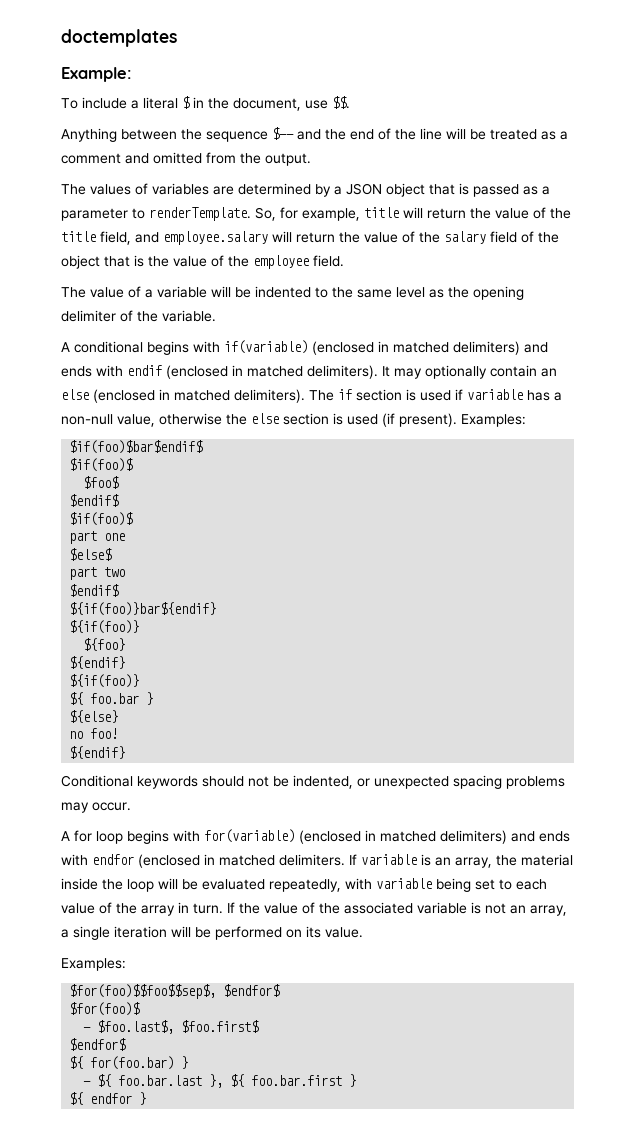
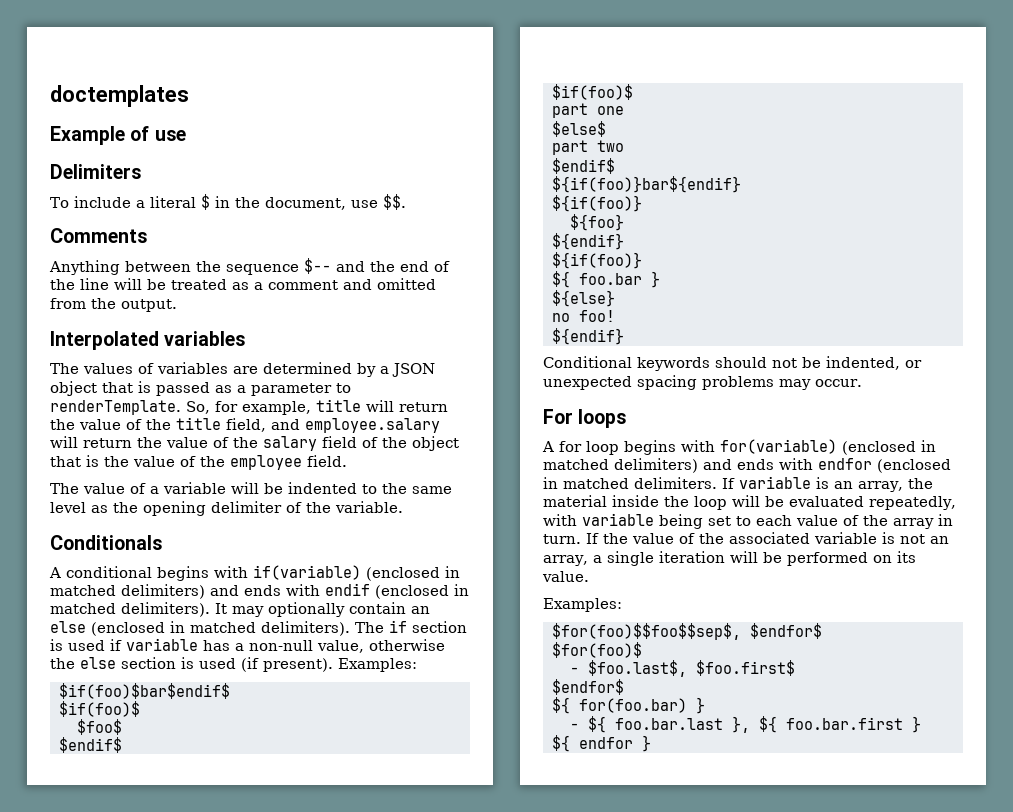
- Example:
+ Example of use
+ Delimiters
+ Comments
+ Interpolated variables
+ Conditionals
+ For loops

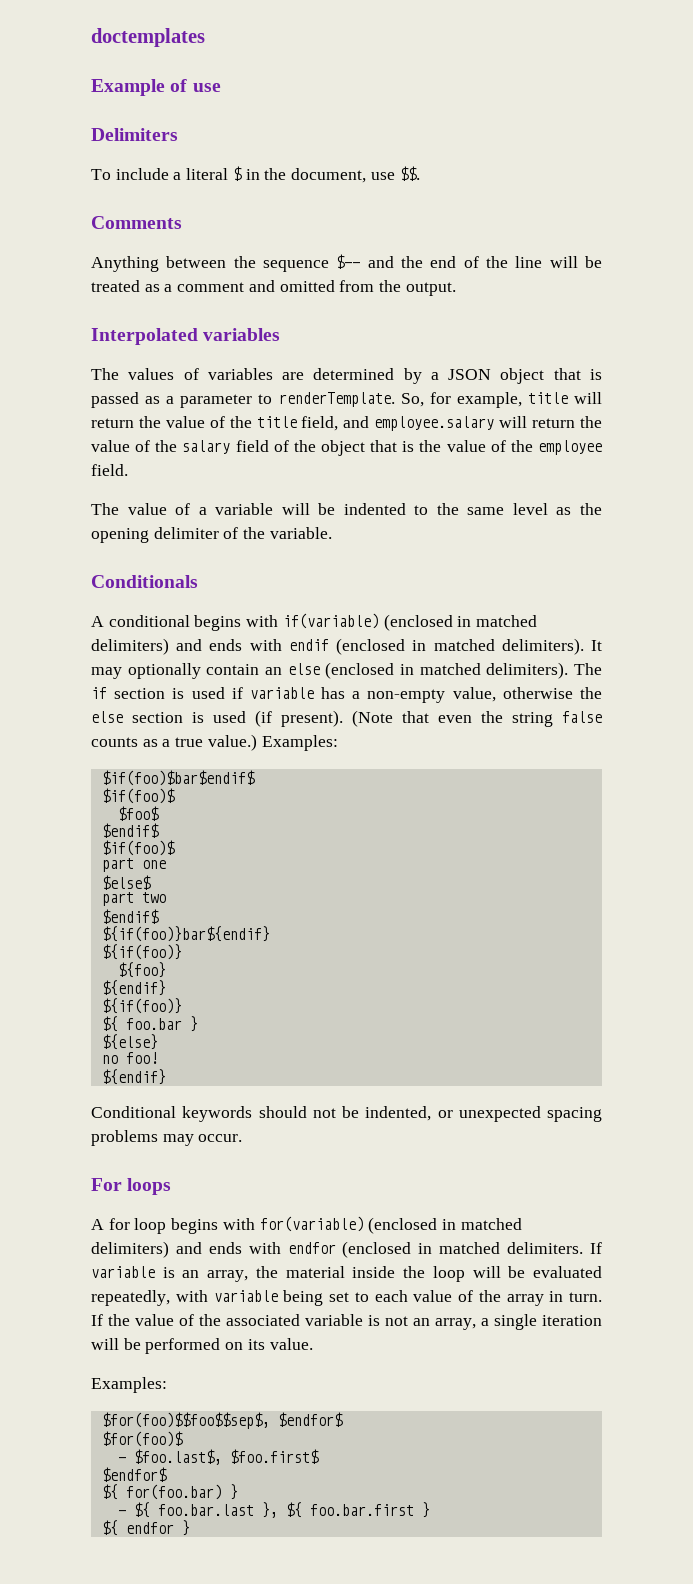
- The if section is used if variable has a non-null value, otherwise the else section is used (if present).
+ The if section is used if variable has a non-empty value, otherwise the else section is used (if present).
+ (Note that even the string false counts as a true value.)

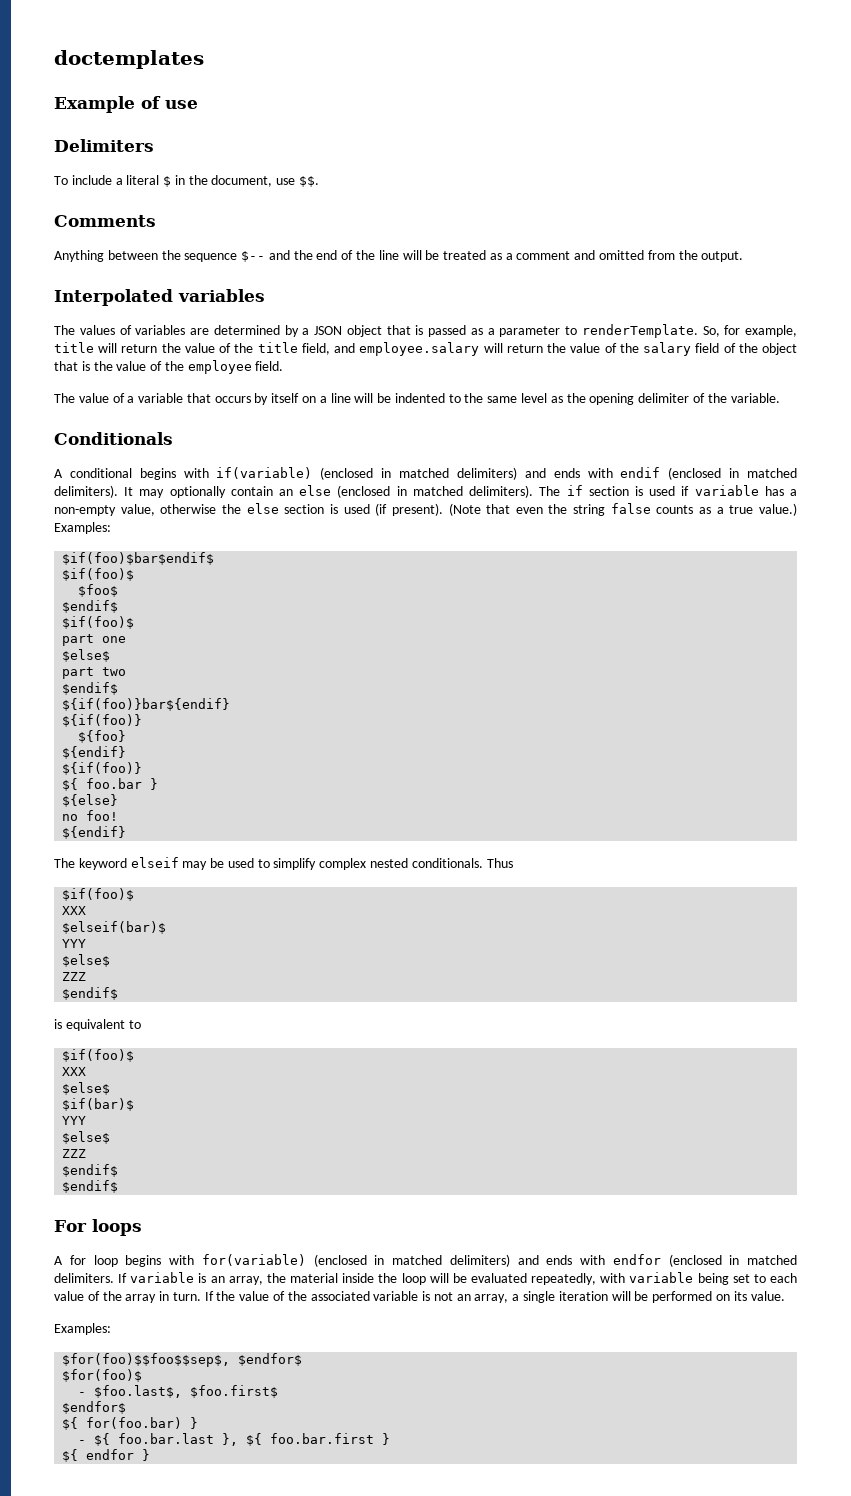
- The value of a variable will be indented to the same level as the opening delimiter of the variable.
+ The value of a variable that occurs by itself on a line will be indented to the same level as the opening delimiter of the variable.
- Conditional keywords should not be indented, or unexpected spacing problems may occur.
+ The keyword elseif may be used to simplify complex nested conditionals. Thus
+ $if(foo)$
+ XXX
+ $elseif(bar)$
+ YYY
+ $else$
+ ZZZ
+ $endif$
+ is equivalent to
+ $if(foo)$
+ XXX
+ $else$
+ $if(bar)$
+ YYY
+ $else$
+ ZZZ
+ $endif$
+ $endif$

